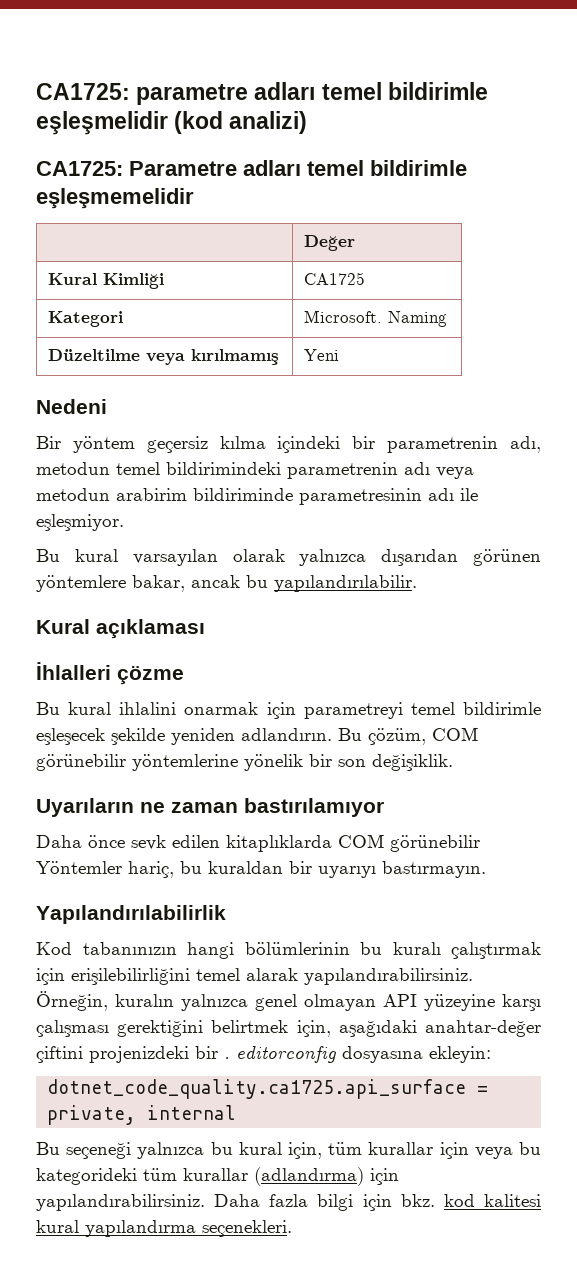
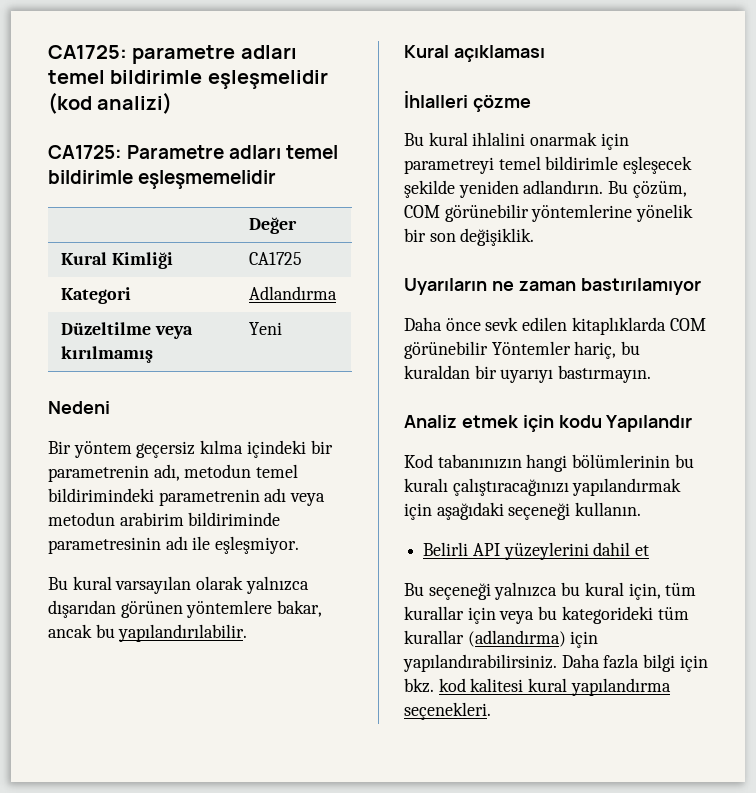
- Kategori | Microsoft. Naming
+ Kategori | Adlandırma
- Yapılandırılabilirlik
+ Analiz etmek için kodu Yapılandır
- Kod tabanınızın hangi bölümlerinin bu kuralı çalıştırmak için erişilebilirliğini temel alarak yapılandırabilirsiniz. Örneğin, kuralın yalnızca genel olmayan API yüzeyine karşı çalışması gerektiğini belirtmek için, aşağıdaki anahtar-değer çiftini projenizdeki bir . editorconfig dosyasına ekleyin:
- dotnet_code_quality.ca1725.api_surface = private, internal
+ Kod tabanınızın hangi bölümlerinin bu kuralı çalıştıracağınızı yapılandırmak için aşağıdaki seçeneği kullanın.
+ Belirli API yüzeylerini dahil et

